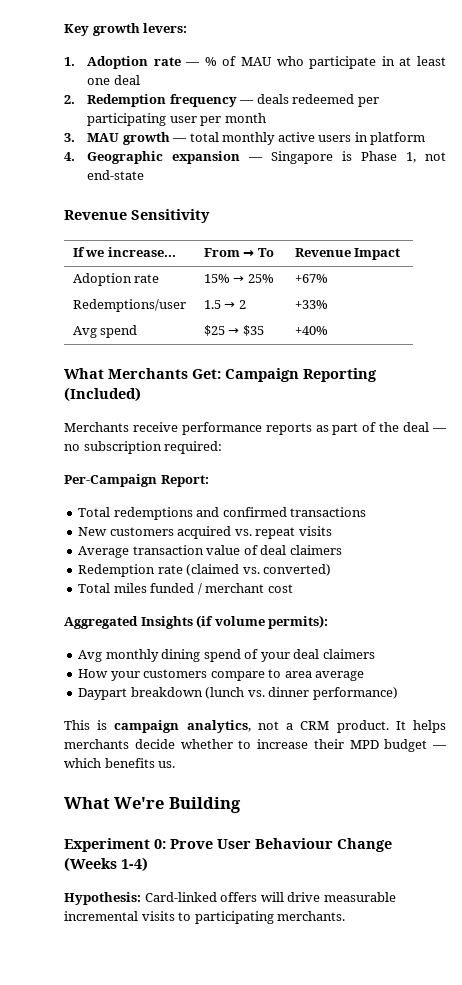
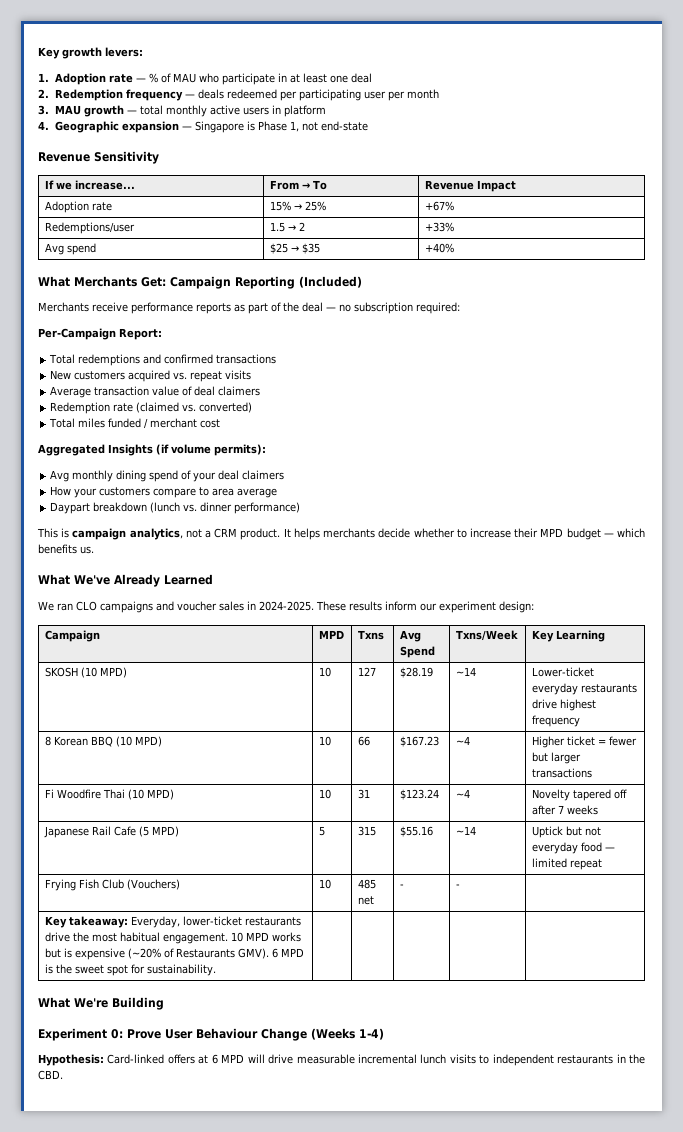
+ What We've Already Learned
+ We ran CLO campaigns and voucher sales in 2024-2025. These results inform our experiment design:
+ Campaign | MPD | Txns | Avg Spend | Txns/Week | Key Learning
+ SKOSH (10 MPD) | 10 | 127 | $28.19 | ~14 | Lower-ticket everyday restaurants drive highest frequency
+ 8 Korean BBQ (10 MPD) | 10 | 66 | $167.23 | ~4 | Higher ticket = fewer but larger transactions
+ Fi Woodfire Thai (10 MPD) | 10 | 31 | $123.24 | ~4 | Novelty tapered off after 7 weeks
+ Japanese Rail Cafe (5 MPD) | 5 | 315 | $55.16 | ~14 | Uptick but not everyday food — limited repeat
+ Frying Fish Club (Vouchers) | 10 | 485 net | - | - |
+ Key takeaway: Everyday, lower-ticket restaurants drive the most habitual engagement. 10 MPD works but is expensive (~20% of Restaurants GMV). 6 MPD is the sweet spot for sustainability. | | | | |
- Hypothesis: Card-linked offers will drive measurable incremental visits to participating merchants.
+ Hypothesis: Card-linked offers at 6 MPD will drive measurable incremental lunch visits to independent restaurants in the CBD.

